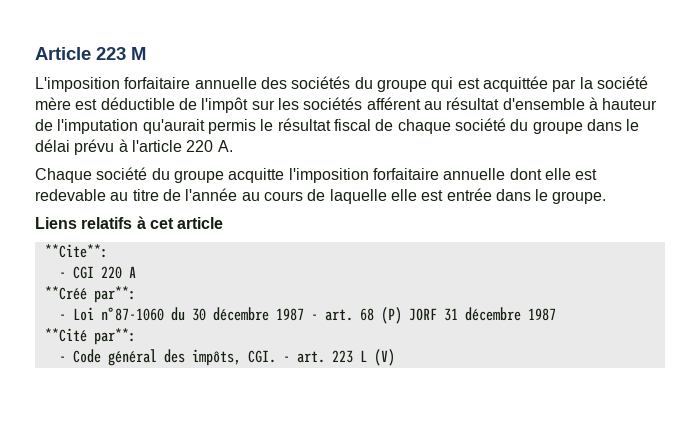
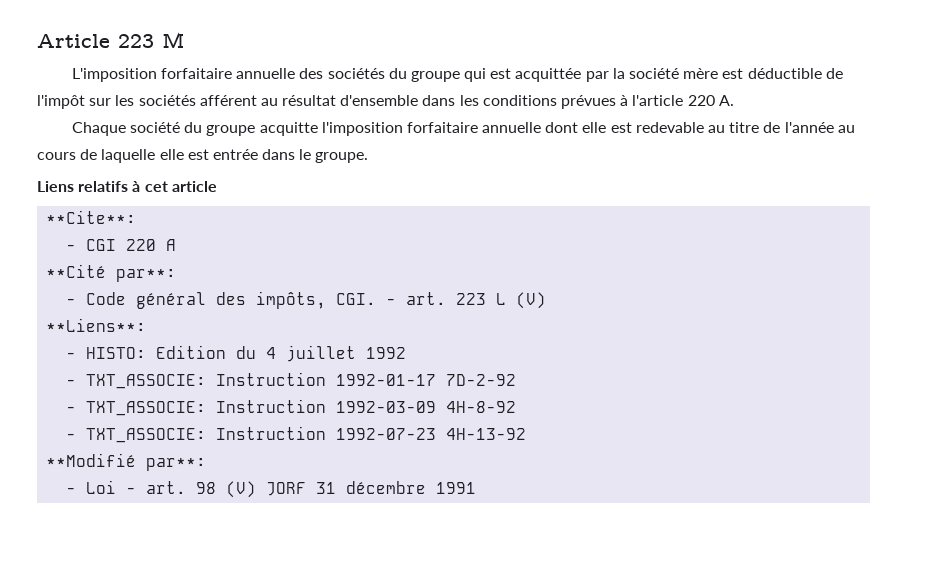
- L'imposition forfaitaire annuelle des sociétés du groupe qui est acquittée par la société mère est déductible de l'impôt sur les sociétés afférent au résultat d'ensemble à hauteur de l'imputation qu'aurait permis le résultat fiscal de chaque société du groupe dans le délai prévu à l'article 220 A.
+ L'imposition forfaitaire annuelle des sociétés du groupe qui est acquittée par la société mère est déductible de l'impôt sur les sociétés afférent au résultat d'ensemble dans les conditions prévues à l'article 220 A.
- **Créé par**:
- - Loi n°87-1060 du 30 décembre 1987 - art. 68 (P) JORF 31 décembre 1987
+ **Liens**:
+ - HISTO: Edition du 4 juillet 1992
+ - TXT_ASSOCIE: Instruction 1992-01-17 7D-2-92
+ - TXT_ASSOCIE: Instruction 1992-03-09 4H-8-92
+ - TXT_ASSOCIE: Instruction 1992-07-23 4H-13-92
+ **Modifié par**:
+ - Loi - art. 98 (V) JORF 31 décembre 1991

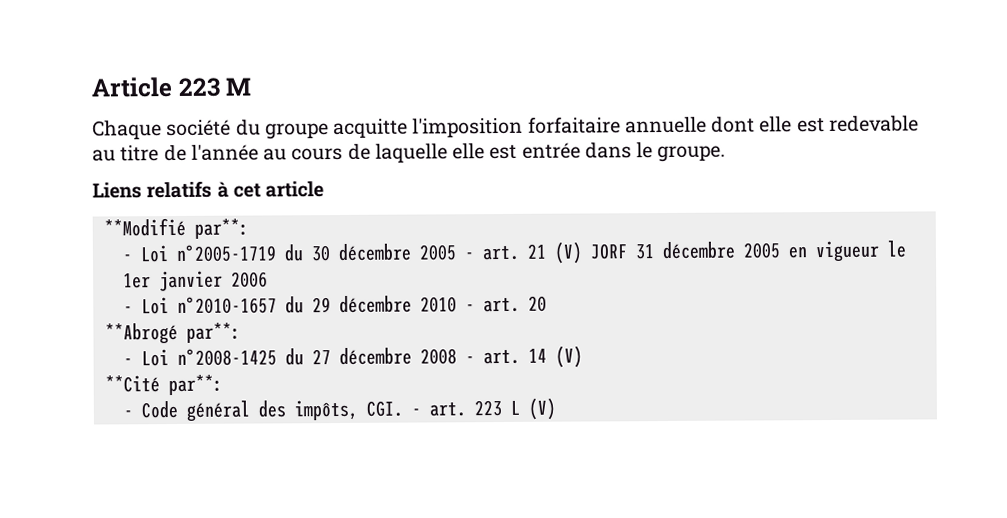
- L'imposition forfaitaire annuelle des sociétés du groupe qui est acquittée par la société mère est déductible de l'impôt sur les sociétés afférent au résultat d'ensemble dans les conditions prévues à l'article 220 A.
- **Cite**:
- - CGI 220 A
+ **Modifié par**:
+ - Loi n°2005-1719 du 30 décembre 2005 - art. 21 (V) JORF 31 décembre 2005 en vigueur le 1er janvier 2006
+ - Loi n°2010-1657 du 29 décembre 2010 - art. 20
+ **Abrogé par**:
+ - Loi n°2008-1425 du 27 décembre 2008 - art. 14 (V)
- **Liens**:
- - HISTO: Edition du 4 juillet 1992
- - TXT_ASSOCIE: Instruction 1992-01-17 7D-2-92
- - TXT_ASSOCIE: Instruction 1992-03-09 4H-8-92
- - TXT_ASSOCIE: Instruction 1992-07-23 4H-13-92
- **Modifié par**:
- - Loi - art. 98 (V) JORF 31 décembre 1991

